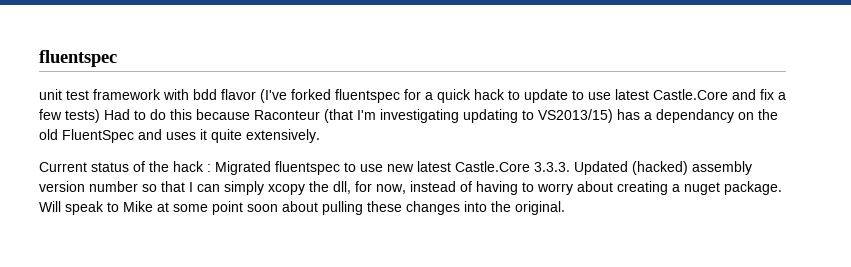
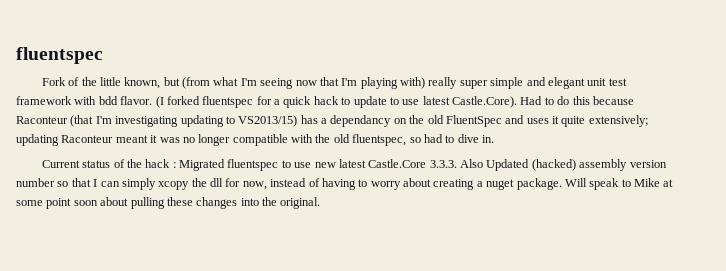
- unit test framework with bdd flavor (I've forked fluentspec for a quick hack to update to use latest Castle.Core and fix a few tests) Had to do this because Raconteur (that I'm investigating updating to VS2013/15) has a dependancy on the old FluentSpec and uses it quite extensively.
+ Fork of the little known, but (from what I'm seeing now that I'm playing with) really super simple and elegant unit test framework with bdd flavor. (I forked fluentspec for a quick hack to update to use latest Castle.Core). Had to do this because Raconteur (that I'm investigating updating to VS2013/15) has a dependancy on the old FluentSpec and uses it quite extensively; updating Raconteur meant it was no longer compatible with the old fluentspec, so had to dive in.
- Current status of the hack : Migrated fluentspec to use new latest Castle.Core 3.3.3. Updated (hacked) assembly version number so that I can simply xcopy the dll, for now, instead of having to worry about creating a nuget package.
+ Current status of the hack : Migrated fluentspec to use new latest Castle.Core 3.3.3. Also Updated (hacked) assembly version number so that I can simply xcopy the dll for now, instead of having to worry about creating a nuget package.

